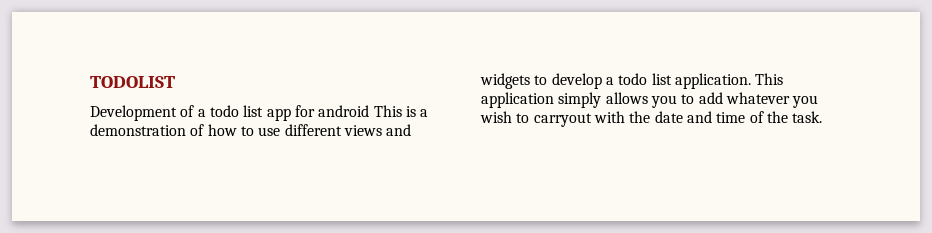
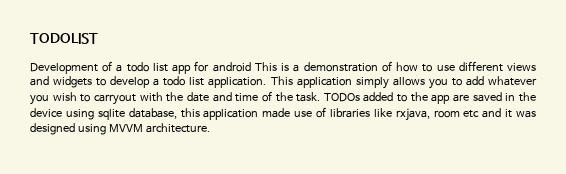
+ TODOs added to the app are saved in the device using sqlite database, this application made use of libraries like rxjava, room etc and it was designed using MVVM architecture.

